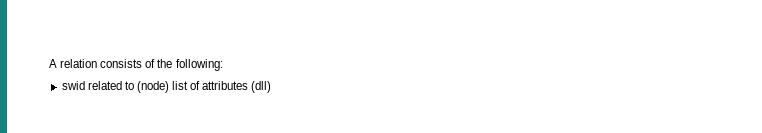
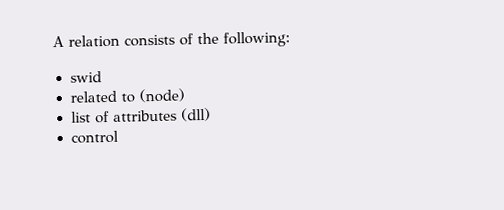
- swid related to (node) list of attributes (dll)
+ swid
+ related to (node)
+ list of attributes (dll)
+ control

